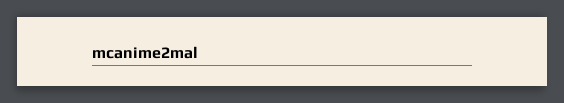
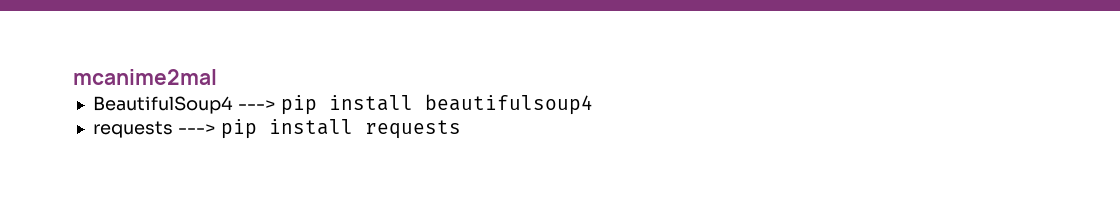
+ BeautifulSoup4 ---> pip install beautifulsoup4
+ requests ---> pip install requests

